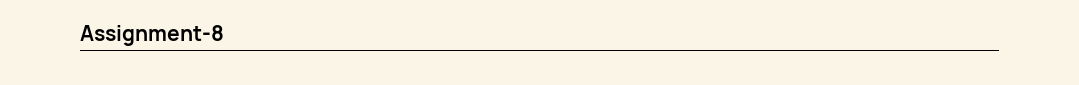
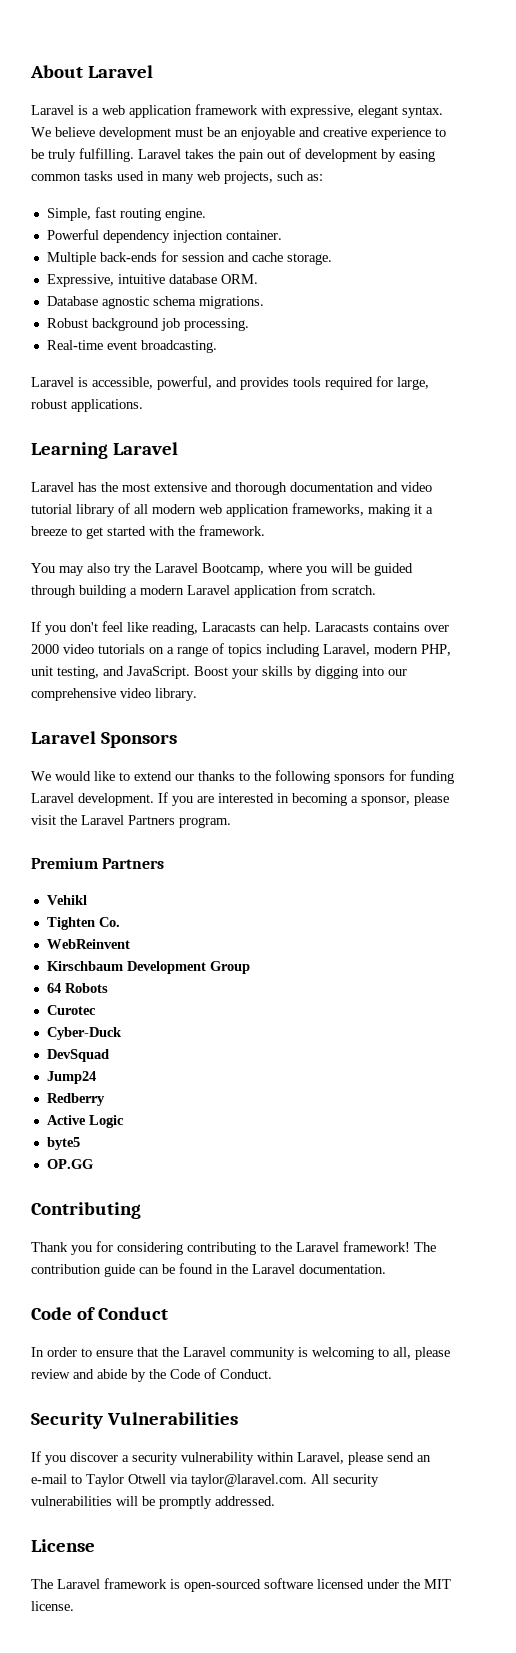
- Assignment-8
+ About Laravel
+ Laravel is a web application framework with expressive, elegant syntax. We believe development must be an enjoyable and creative experience to be truly fulfilling. Laravel takes the pain out of development by easing common tasks used in many web projects, such as:
+ Simple, fast routing engine.
+ Powerful dependency injection container.
+ Multiple back-ends for session and cache storage.
+ Expressive, intuitive database ORM.
+ Database agnostic schema migrations.
+ Robust background job processing.
+ Real-time event broadcasting.
+ Laravel is accessible, powerful, and provides tools required for large, robust applications.
+ Learning Laravel
+ Laravel has the most extensive and thorough documentation and video tutorial library of all modern web application frameworks, making it a breeze to get started with the framework.
+ You may also try the Laravel Bootcamp, where you will be guided through building a modern Laravel application from scratch.
+ If you don't feel like reading, Laracasts can help. Laracasts contains over 2000 video tutorials on a range of topics including Laravel, modern PHP, unit testing, and JavaScript. Boost your skills by digging into our comprehensive video library.
+ Laravel Sponsors
+ We would like to extend our thanks to the following sponsors for funding Laravel development. If you are interested in becoming a sponsor, please visit the Laravel Partners program.
+ Premium Partners
+ Vehikl
+ Tighten Co.
+ WebReinvent
+ Kirschbaum Development Group
+ 64 Robots
+ Curotec
+ Cyber-Duck
+ DevSquad
+ Jump24
+ Redberry
+ Active Logic
+ byte5
+ OP.GG
+ Contributing
+ Thank you for considering contributing to the Laravel framework! The contribution guide can be found in the Laravel documentation.
+ Code of Conduct
+ In order to ensure that the Laravel community is welcoming to all, please review and abide by the Code of Conduct.
+ Security Vulnerabilities
+ If you discover a security vulnerability within Laravel, please send an e-mail to Taylor Otwell via taylor@laravel.com. All security vulnerabilities will be promptly addressed.
+ License
+ The Laravel framework is open-sourced software licensed under the MIT license.

